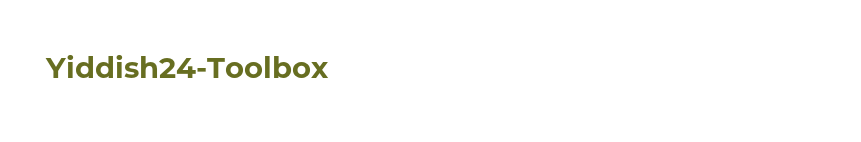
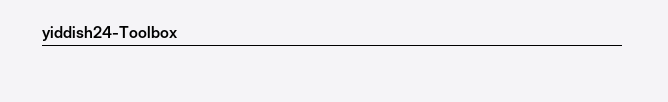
- Yiddish24-Toolbox
+ yiddish24-Toolbox

